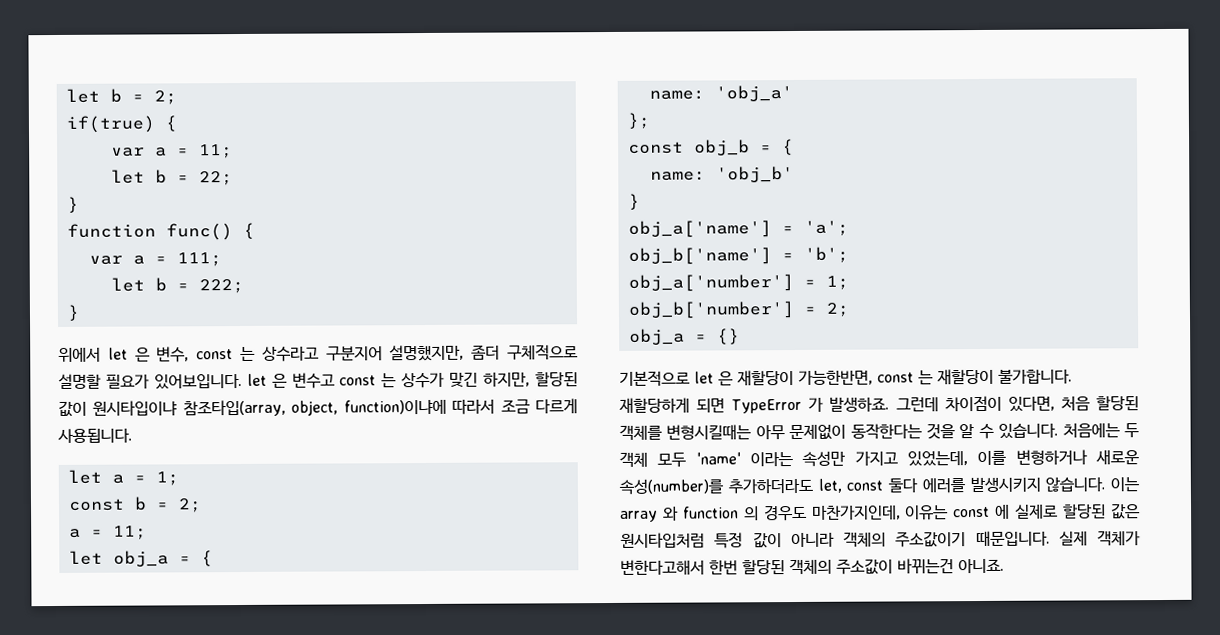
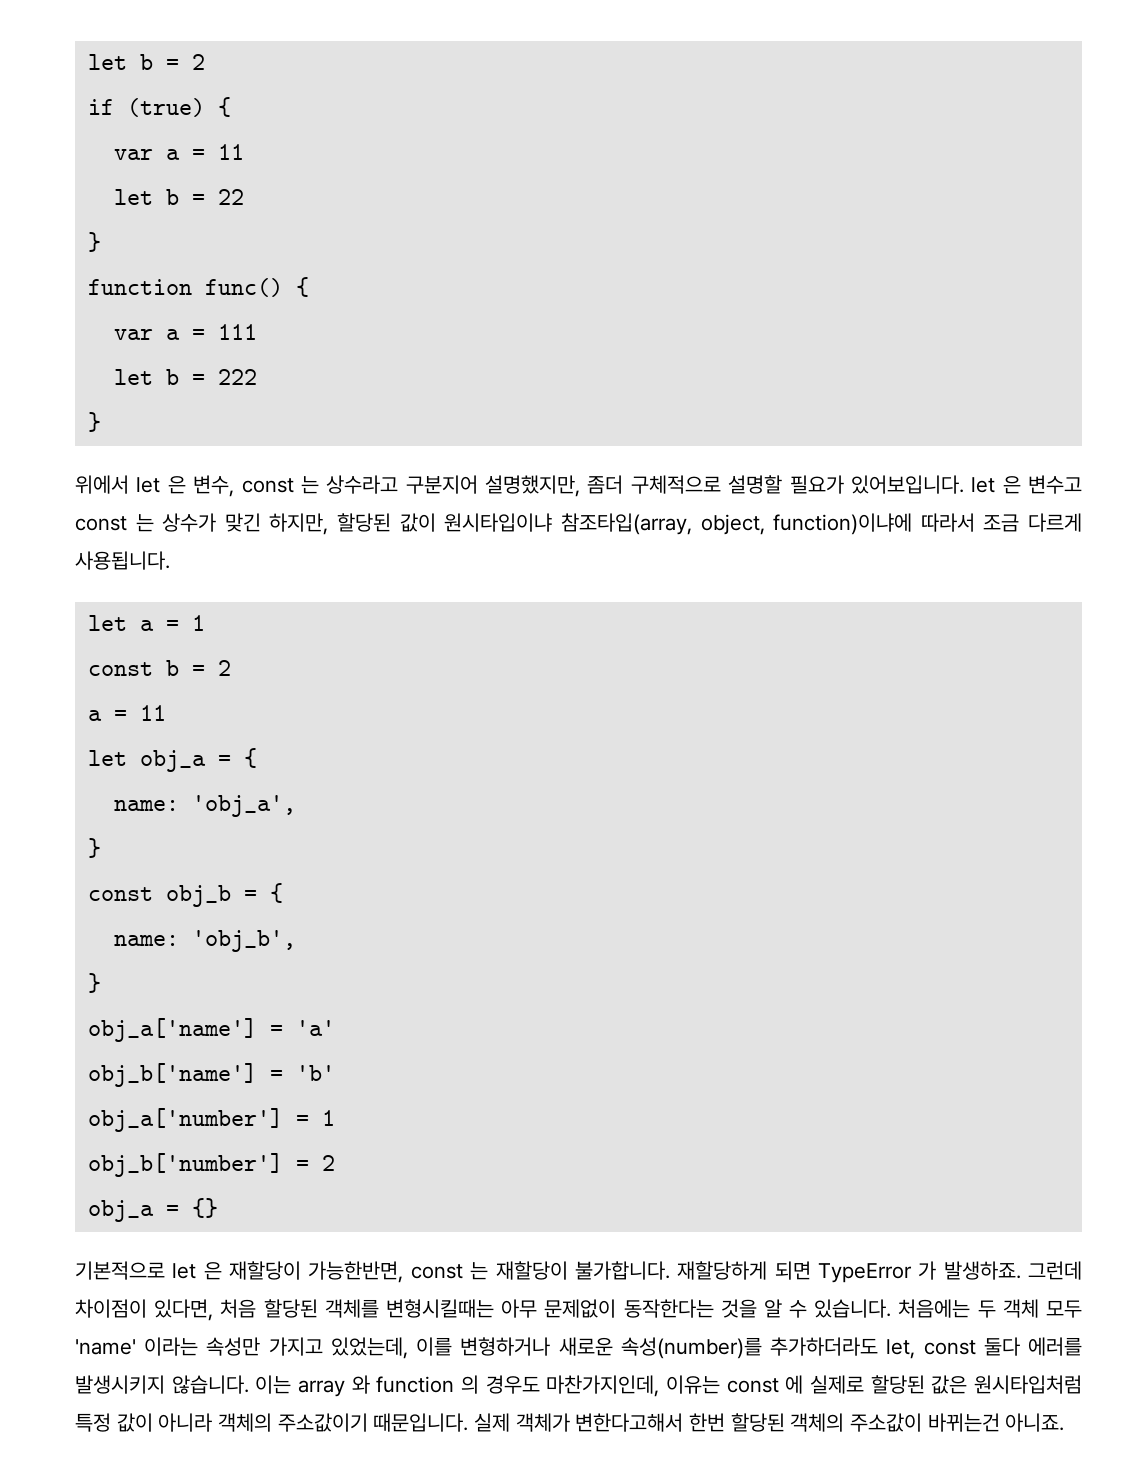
- let b = 2;
- if(true) {
- var a = 11;
- let b = 22;
+ let b = 2
+ if (true) {
+ var a = 11
+ let b = 22
- var a = 111;
- let b = 222;
+ var a = 111
+ let b = 222
- let a = 1;
+ let a = 1
- const b = 2;
- a = 11;
+ const b = 2
+ a = 11
- name: 'obj_a'
- };
+ name: 'obj_a',
+ }
- name: 'obj_b'
+ name: 'obj_b',
- obj_a['name'] = 'a';
+ obj_a['name'] = 'a'
- obj_b['name'] = 'b';
+ obj_b['name'] = 'b'
- obj_a['number'] = 1;
+ obj_a['number'] = 1
- obj_b['number'] = 2;
+ obj_b['number'] = 2

